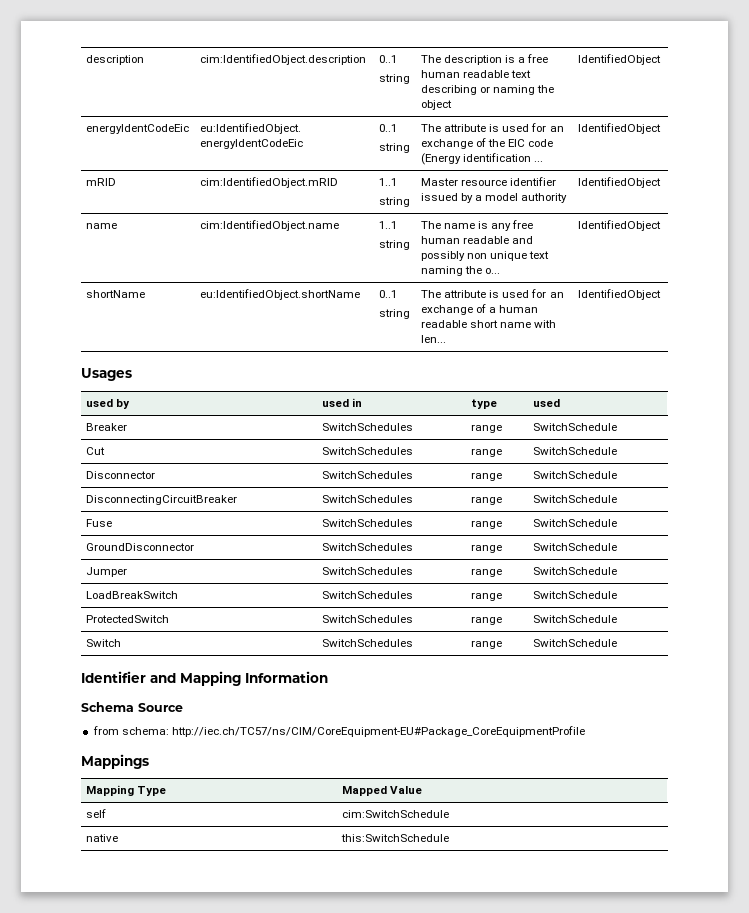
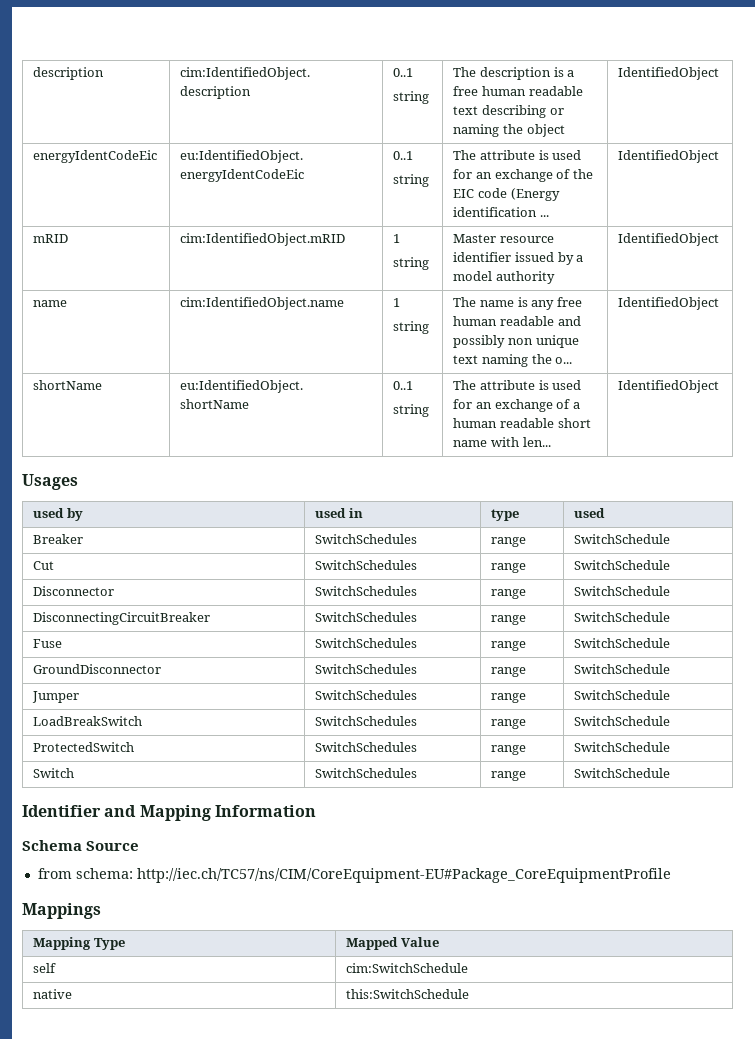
- mRID | cim:IdentifiedObject.mRID | 1..1
+ mRID | cim:IdentifiedObject.mRID | 1
- name | cim:IdentifiedObject.name | 1..1
+ name | cim:IdentifiedObject.name | 1

